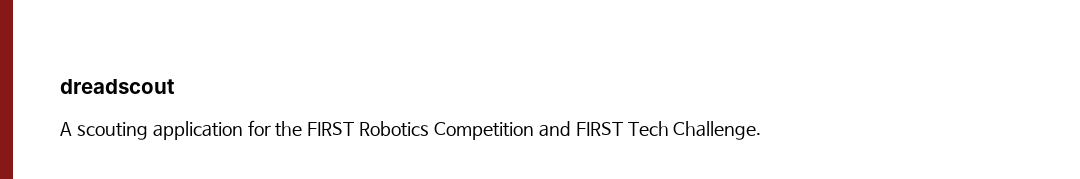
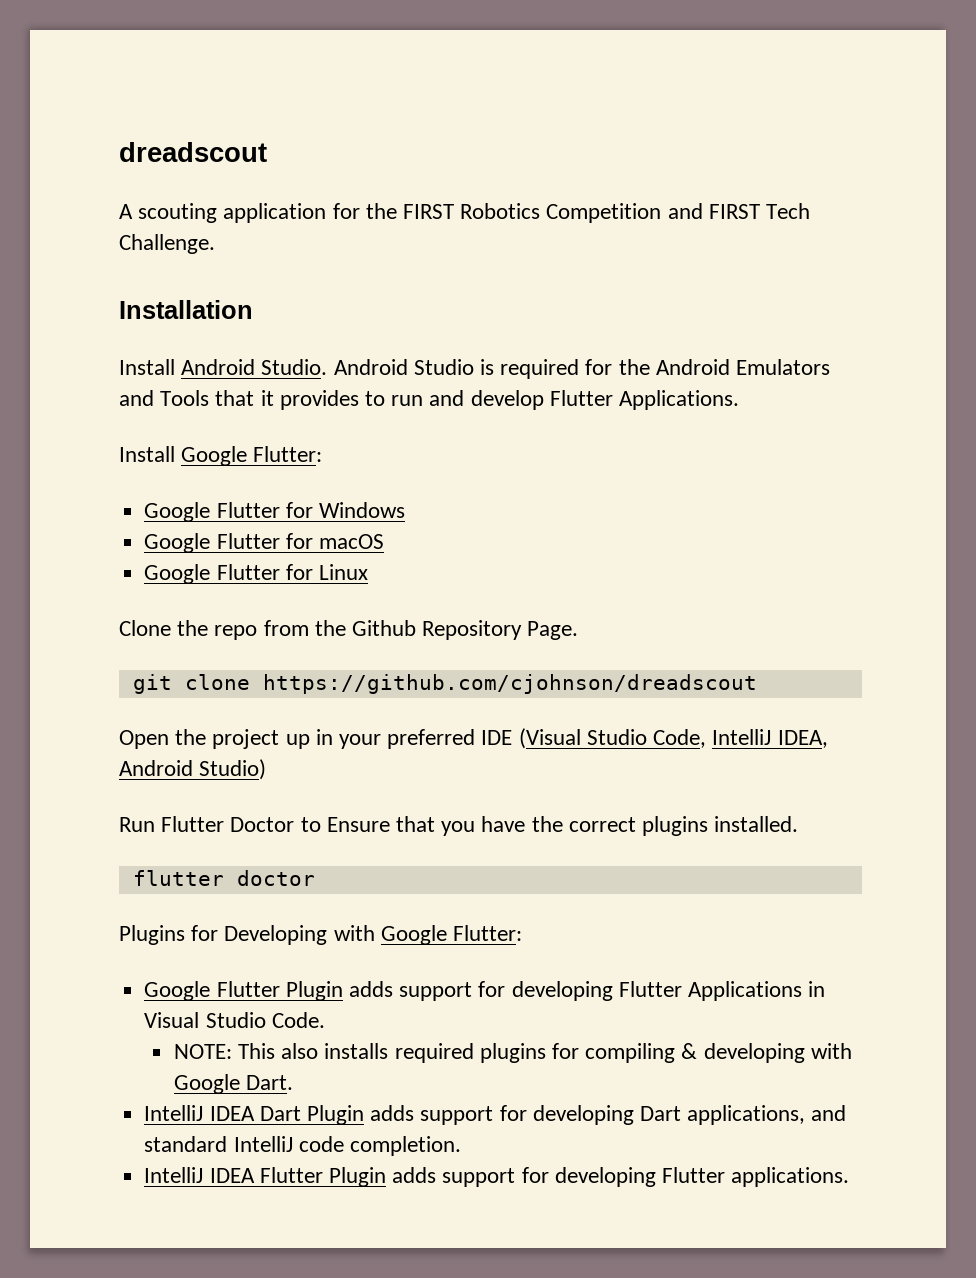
+ Installation
+ Install Android Studio. Android Studio is required for the Android Emulators and Tools that it provides to run and develop Flutter Applications.
+ Install Google Flutter:
+ Google Flutter for Windows
+ Google Flutter for macOS
+ Google Flutter for Linux
+ Clone the repo from the Github Repository Page.
+ git clone https://github.com/cjohnson/dreadscout
+ Open the project up in your preferred IDE (Visual Studio Code, IntelliJ IDEA, Android Studio)
+ Run Flutter Doctor to Ensure that you have the correct plugins installed.
+ flutter doctor
+ Plugins for Developing with Google Flutter:
+ Google Flutter Plugin adds support for developing Flutter Applications in Visual Studio Code.
+ NOTE: This also installs required plugins for compiling & developing with Google Dart.
+ IntelliJ IDEA Dart Plugin adds support for developing Dart applications, and standard IntelliJ code completion.
+ IntelliJ IDEA Flutter Plugin adds support for developing Flutter applications.

